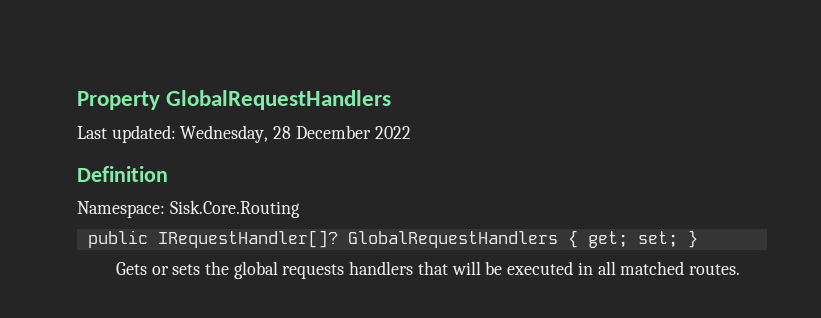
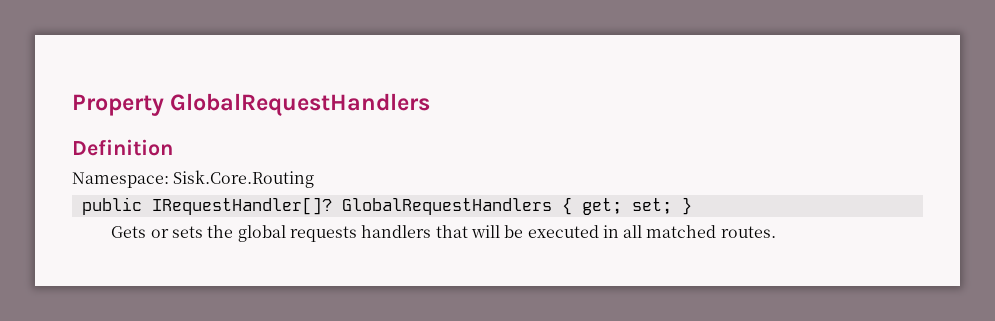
- Last updated: Wednesday, 28 December 2022

